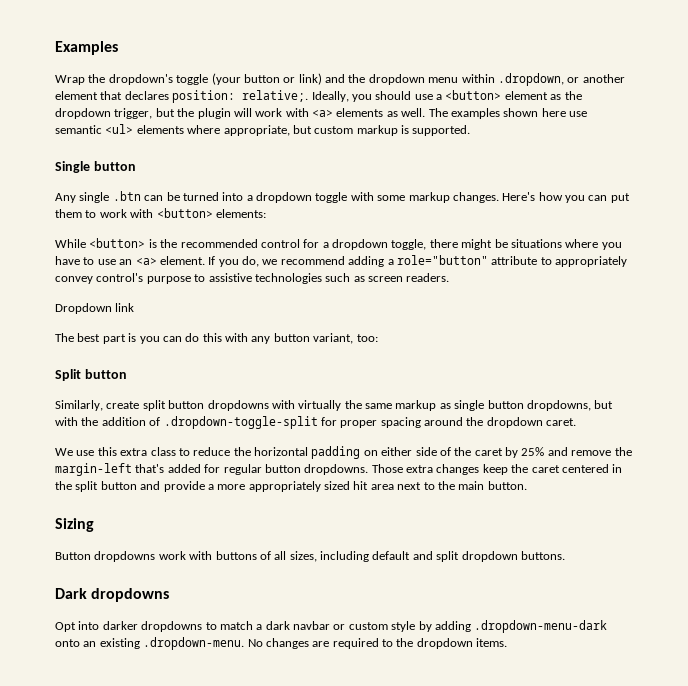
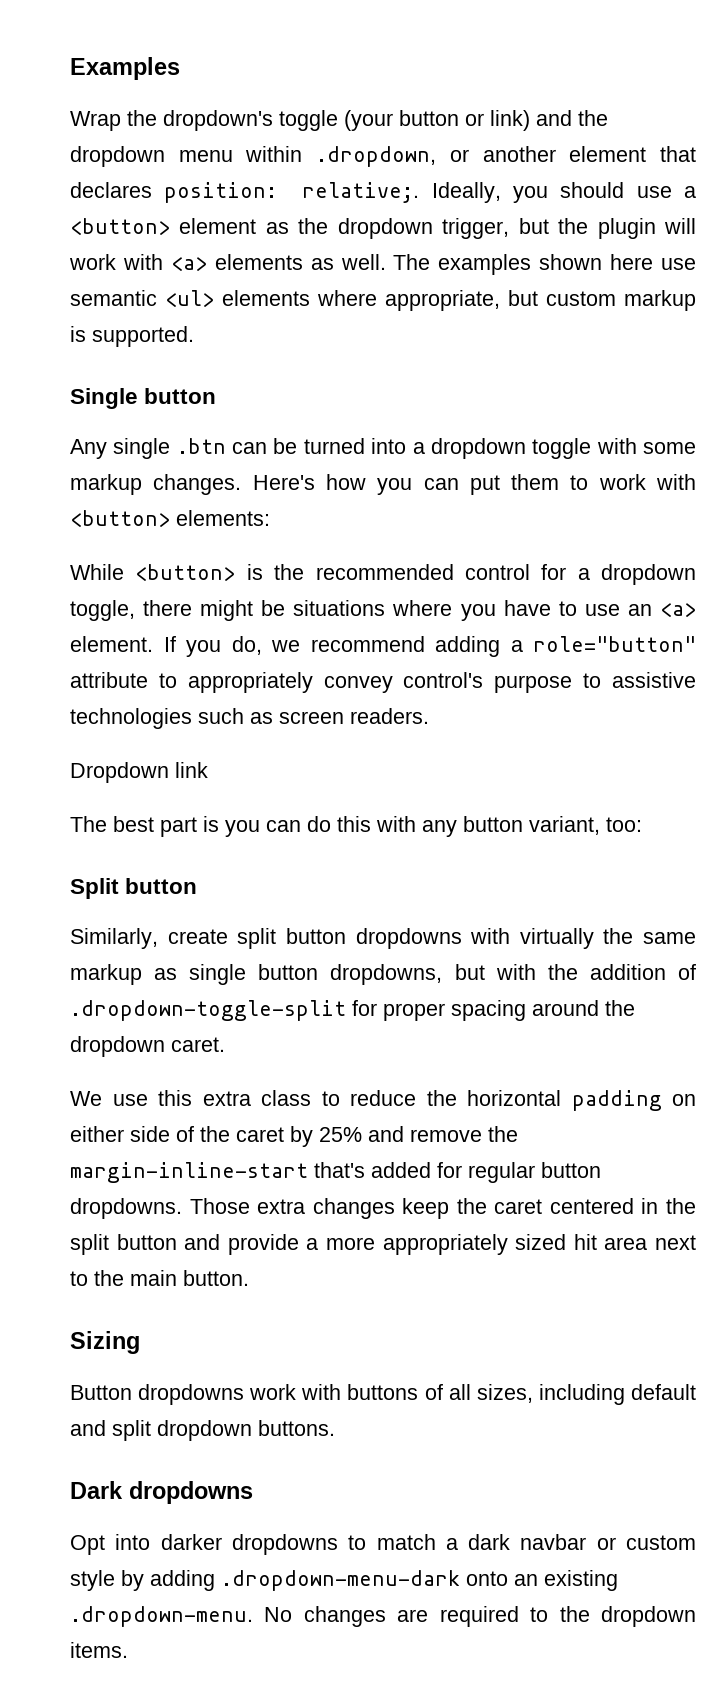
- We use this extra class to reduce the horizontal padding on either side of the caret by 25% and remove the margin-left that's added for regular button dropdowns.
+ We use this extra class to reduce the horizontal padding on either side of the caret by 25% and remove the margin-inline-start that's added for regular button dropdowns.

